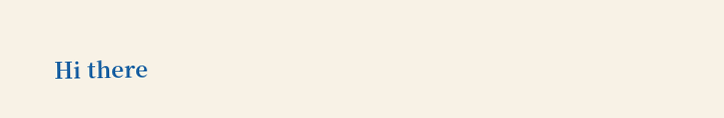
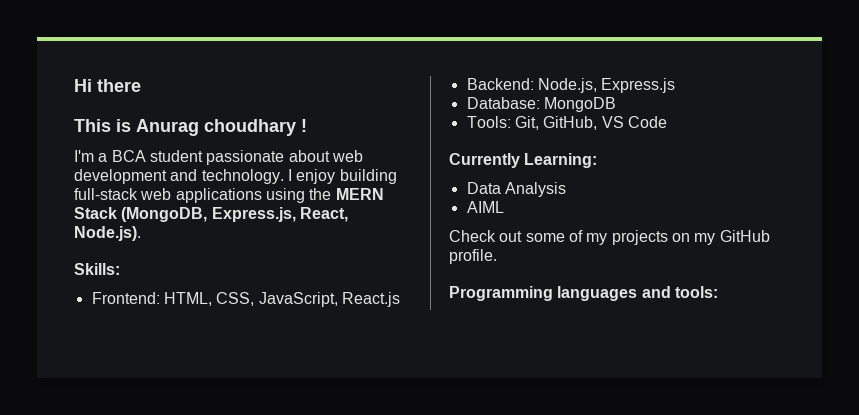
+ This is Anurag choudhary !
+ I'm a BCA student passionate about web development and technology. I enjoy building full-stack web applications using the MERN Stack (MongoDB, Express.js, React, Node.js).
+ Skills:
+ Frontend: HTML, CSS, JavaScript, React.js
+ Backend: Node.js, Express.js
+ Database: MongoDB
+ Tools: Git, GitHub, VS Code
+ Currently Learning:
+ Data Analysis
+ AIML
+ Check out some of my projects on my GitHub profile.
+ Programming languages and tools:

